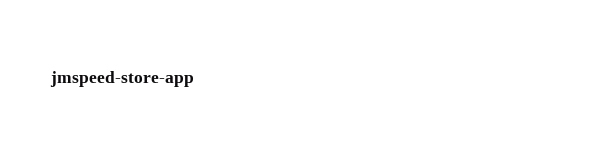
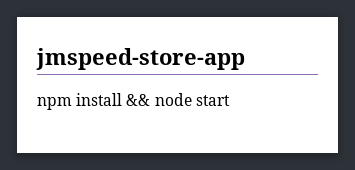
+ npm install && node start

